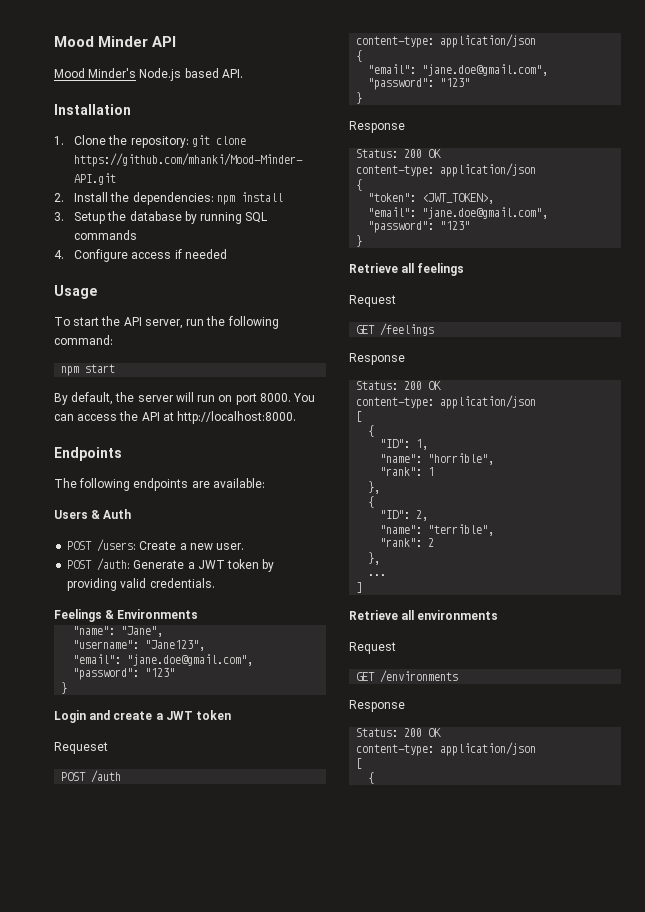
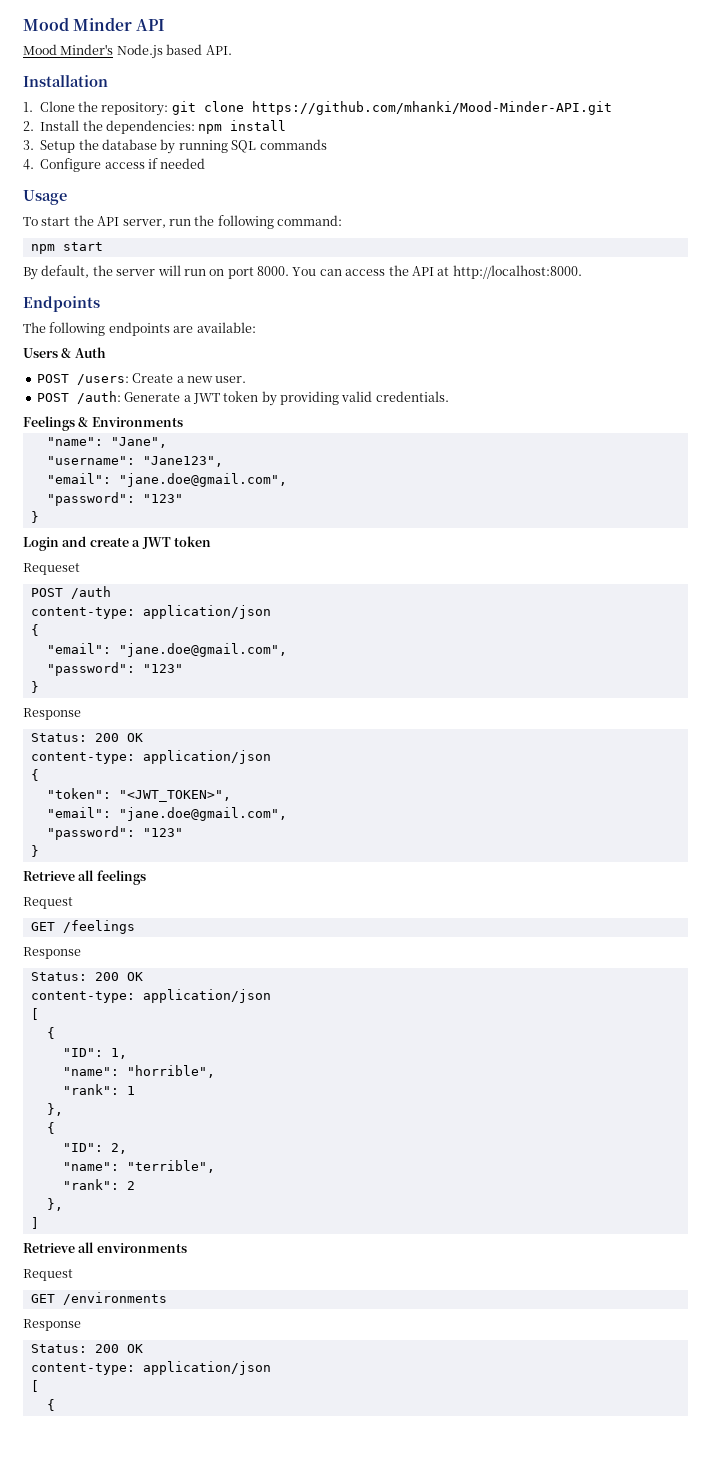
- "token": <JWT_TOKEN>,
+ "token": "<JWT_TOKEN>",
- ...

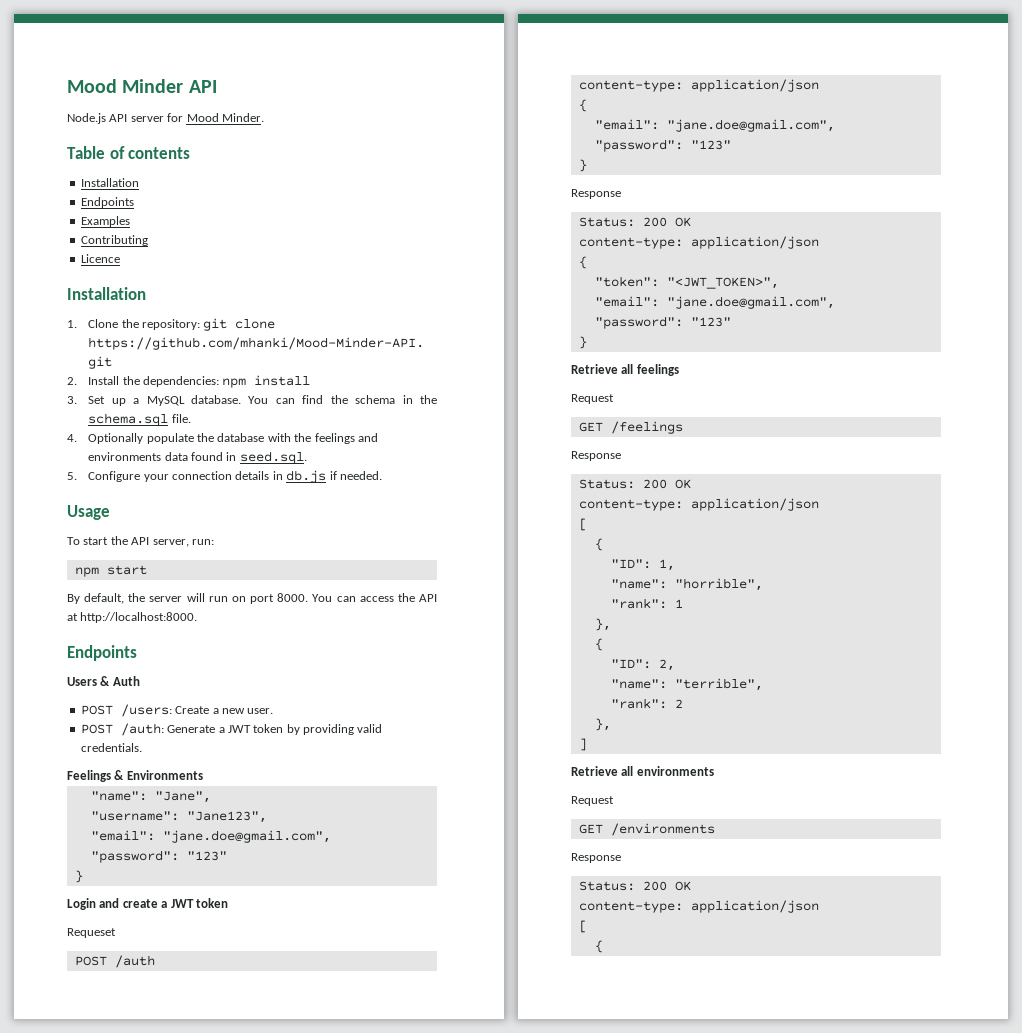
- Mood Minder's Node.js based API.
+ Node.js API server for Mood Minder.
+ Table of contents
+ Installation
+ Endpoints
+ Examples
+ Contributing
+ Licence
- 3. Setup the database by running SQL commands
- 4. Configure access if needed
+ 3. Set up a MySQL database. You can find the schema in the schema.sql file.
+ 4. Optionally populate the database with the feelings and environments data found in seed.sql.
+ 5. Configure your connection details in db.js if needed.
- To start the API server, run the following command:
+ To start the API server, run:
- The following endpoints are available:

